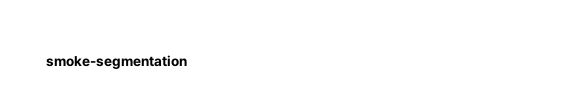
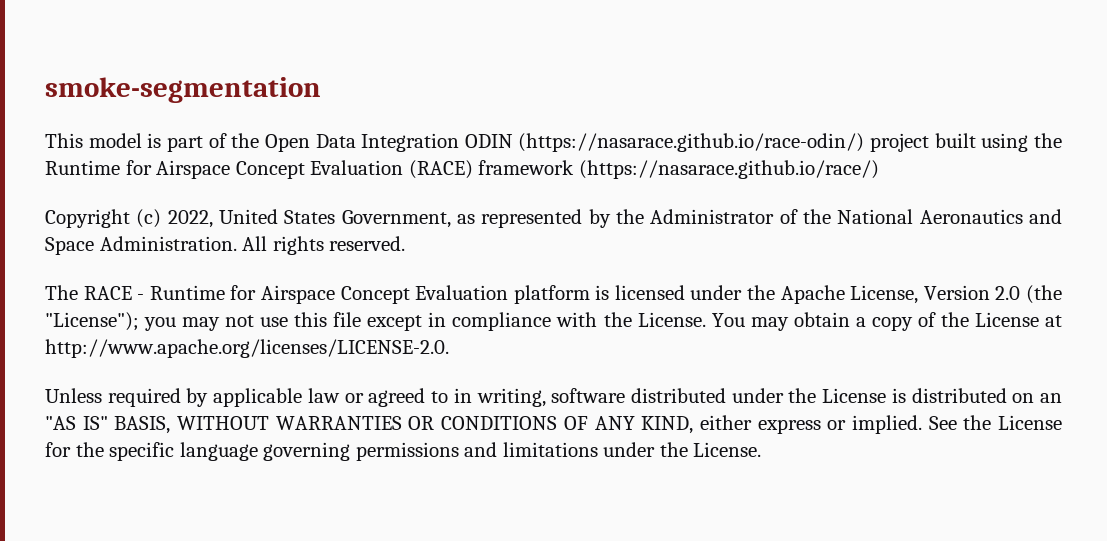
+ This model is part of the Open Data Integration ODIN (https://nasarace.github.io/race-odin/) project built using the Runtime for Airspace Concept Evaluation (RACE) framework (https://nasarace.github.io/race/)
+ Copyright (c) 2022, United States Government, as represented by the Administrator of the National Aeronautics and Space Administration. All rights reserved.
+ The RACE - Runtime for Airspace Concept Evaluation platform is licensed under the Apache License, Version 2.0 (the "License"); you may not use this file except in compliance with the License. You may obtain a copy of the License at http://www.apache.org/licenses/LICENSE-2.0.
+ Unless required by applicable law or agreed to in writing, software distributed under the License is distributed on an "AS IS" BASIS, WITHOUT WARRANTIES OR CONDITIONS OF ANY KIND, either express or implied. See the License for the specific language governing permissions and limitations under the License.

